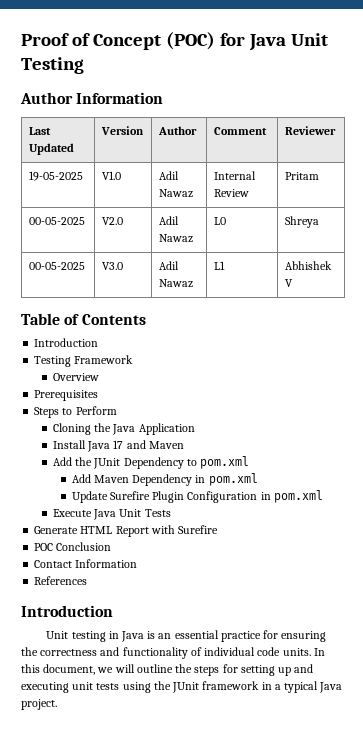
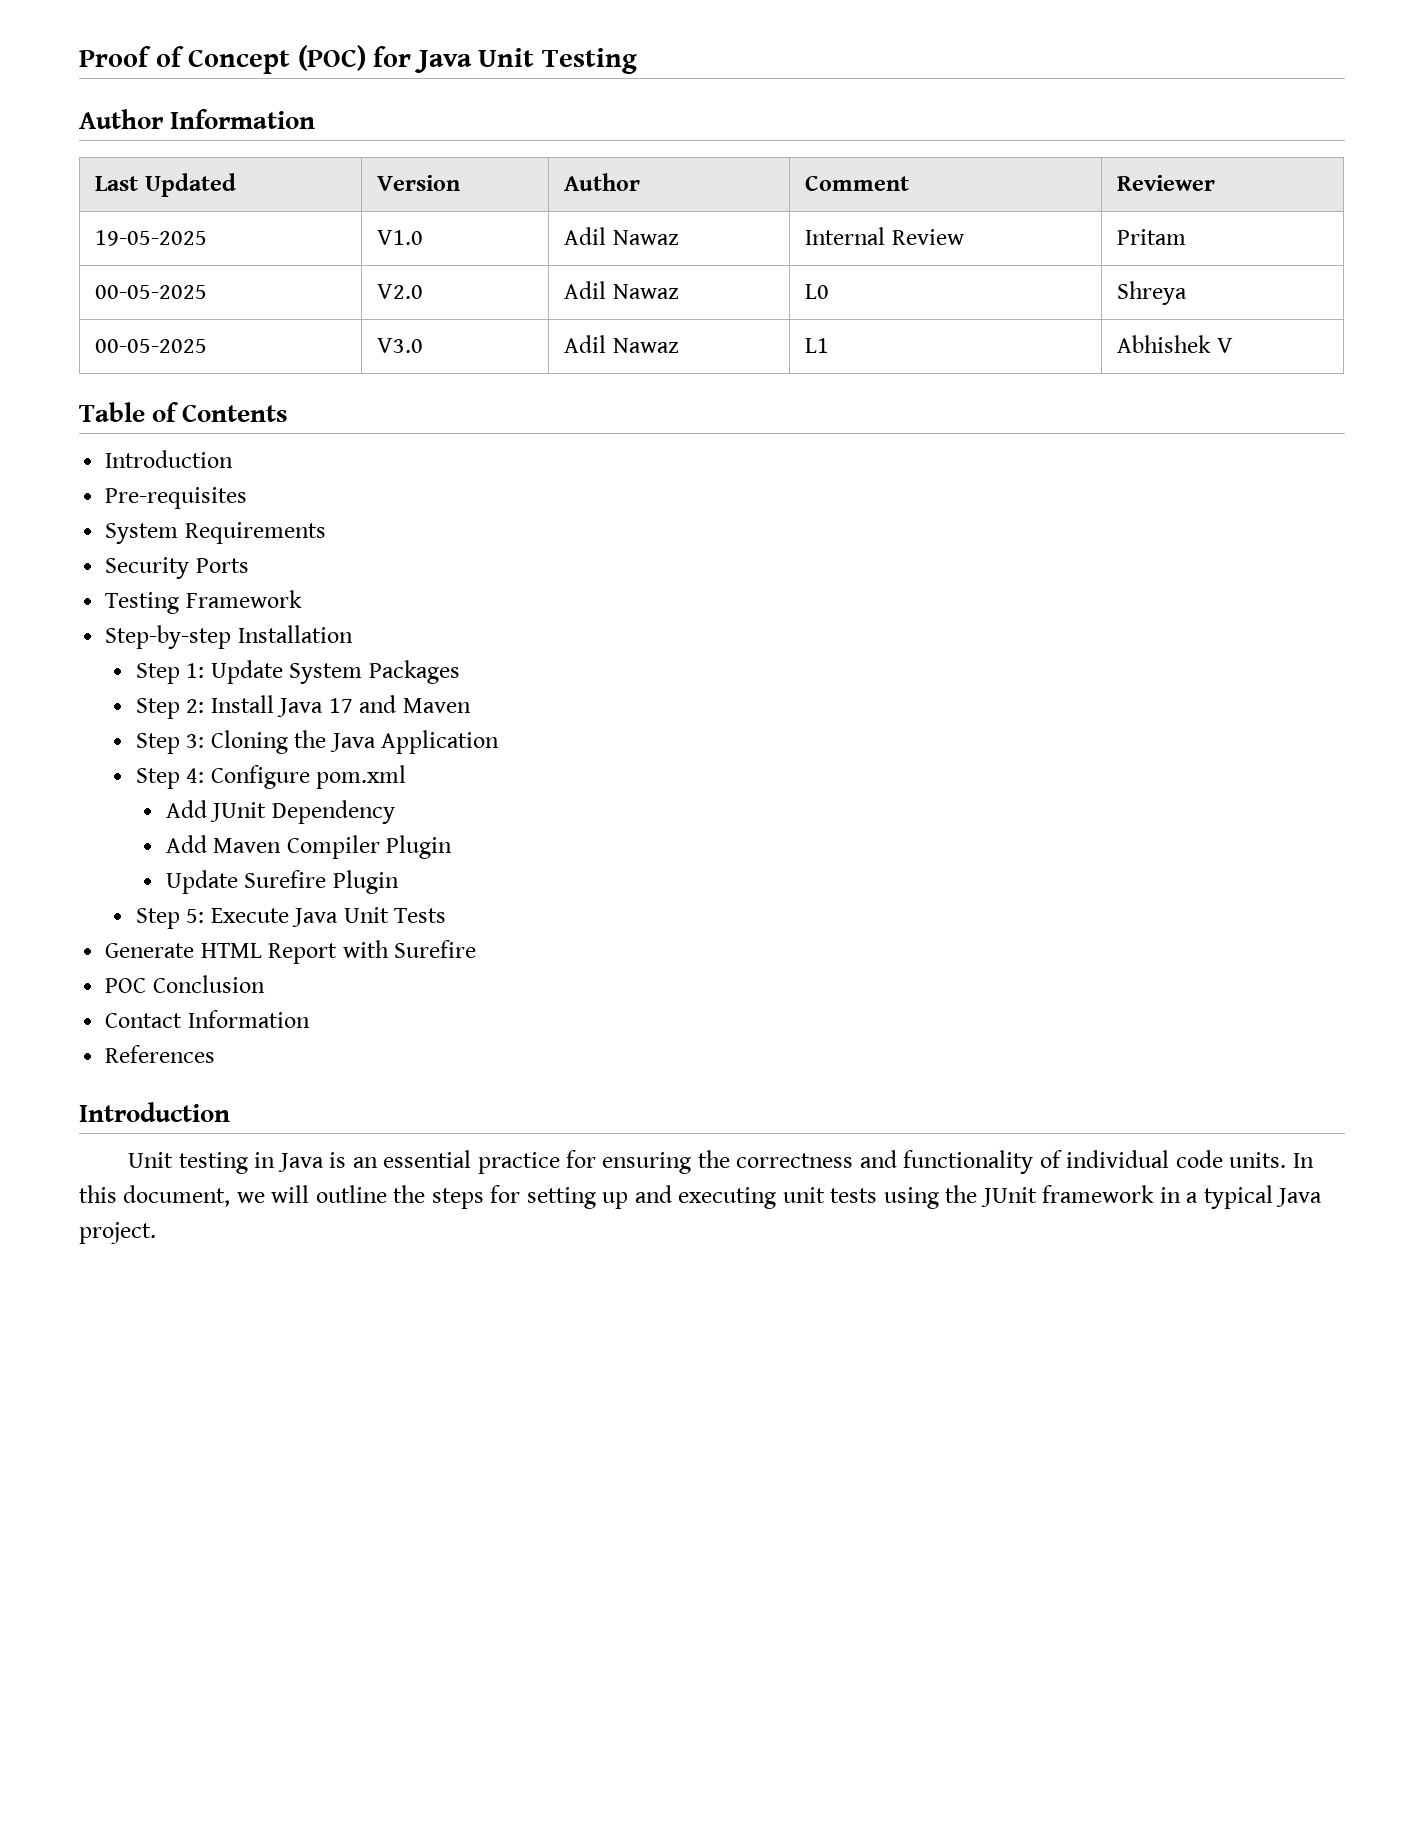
+ Pre-requisites
+ System Requirements
+ Security Ports
  Testing Framework
- Overview
- Prerequisites
- Steps to Perform
- Cloning the Java Application
- Install Java 17 and Maven
+ Step-by-step Installation
+ Step 1: Update System Packages
+ Step 2: Install Java 17 and Maven
- Add the JUnit Dependency to pom.xml
+ Step 3: Cloning the Java Application
+ Step 4: Configure pom.xml
+ Add JUnit Dependency
- Add Maven Dependency in pom.xml
+ Add Maven Compiler Plugin
- Update Surefire Plugin Configuration in pom.xml
- Execute Java Unit Tests
+ Update Surefire Plugin
+ Step 5: Execute Java Unit Tests

